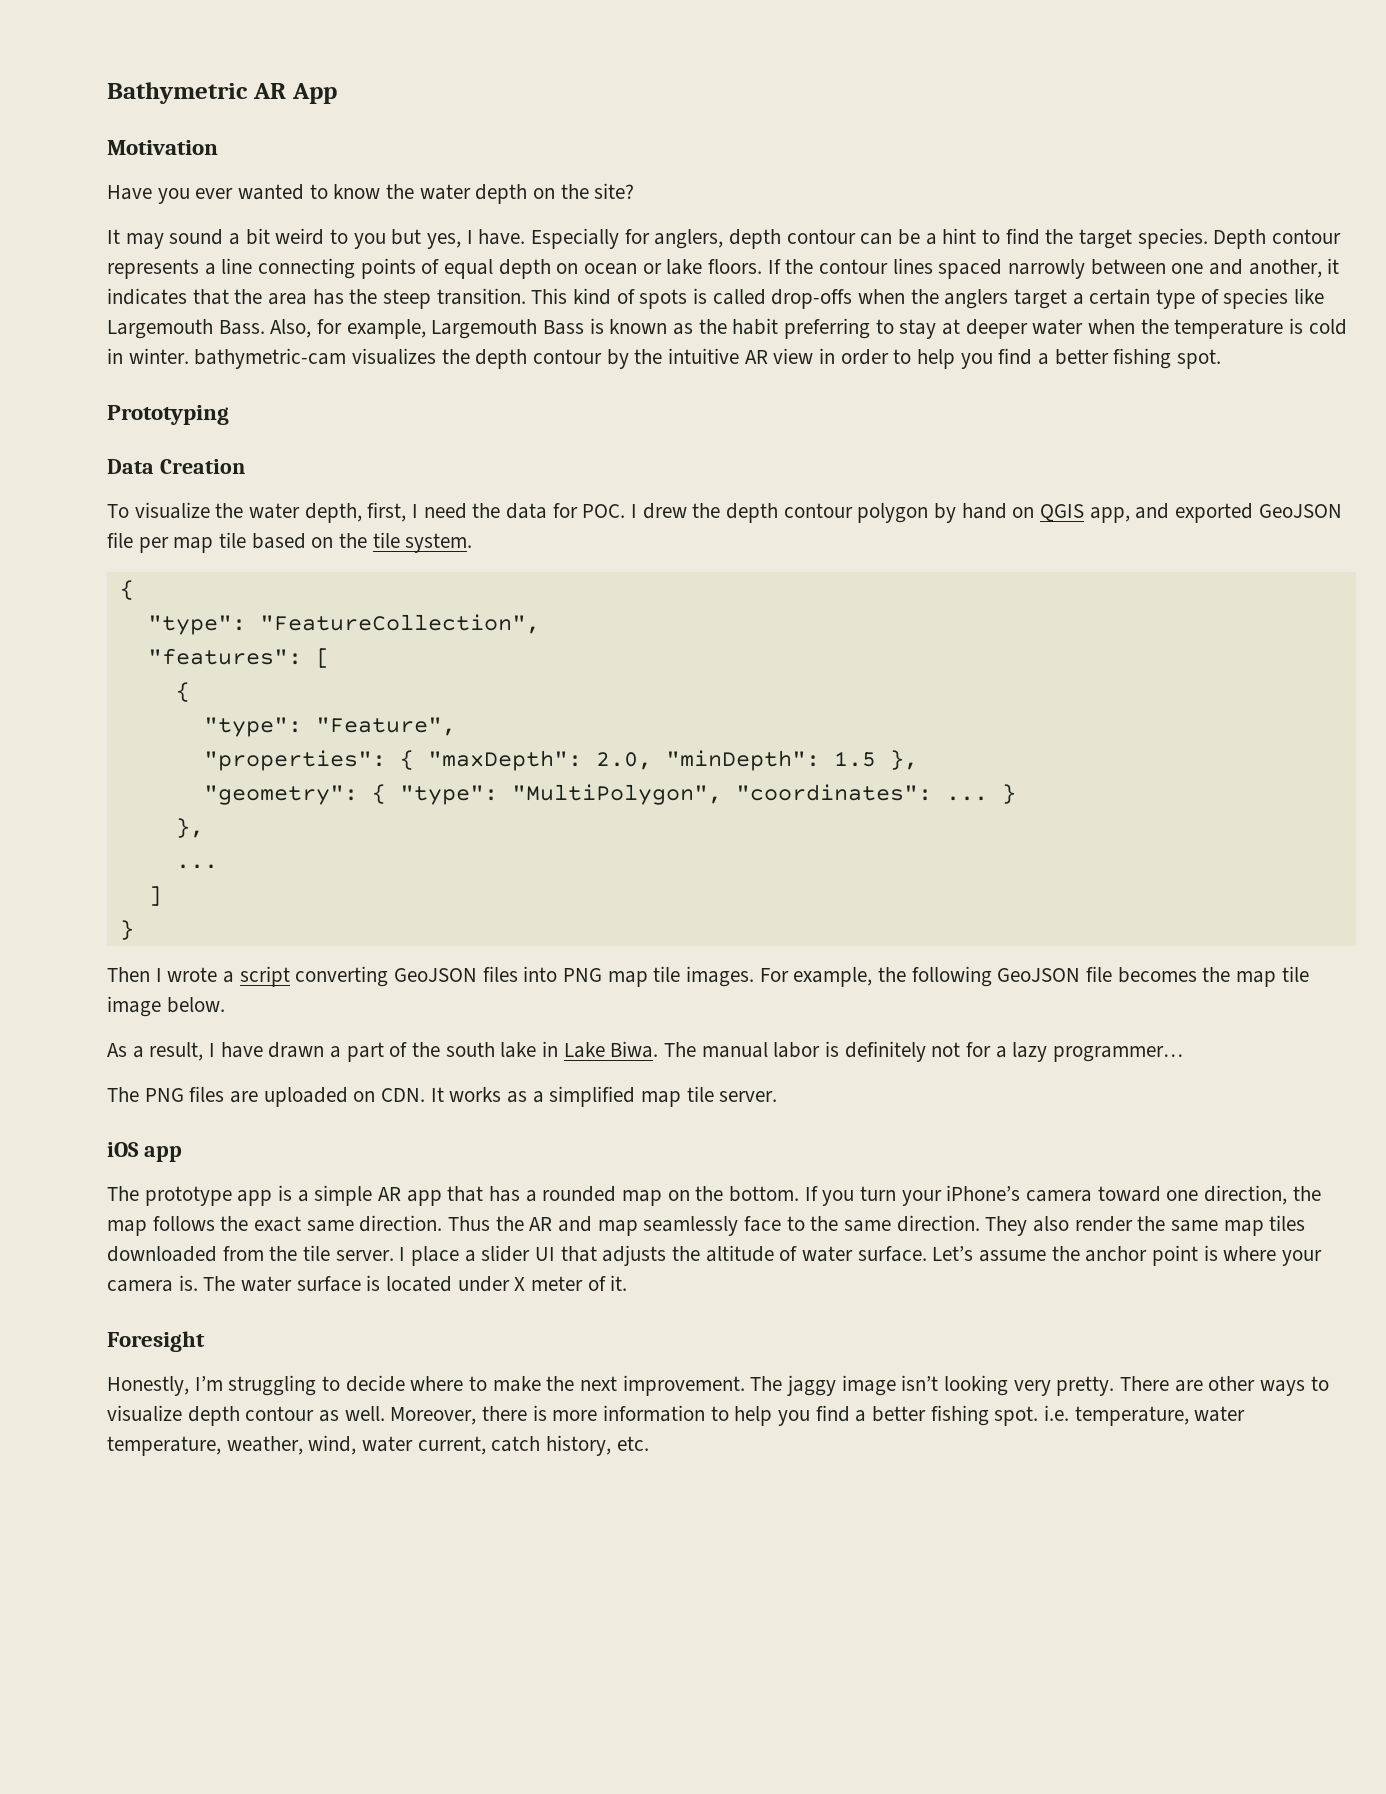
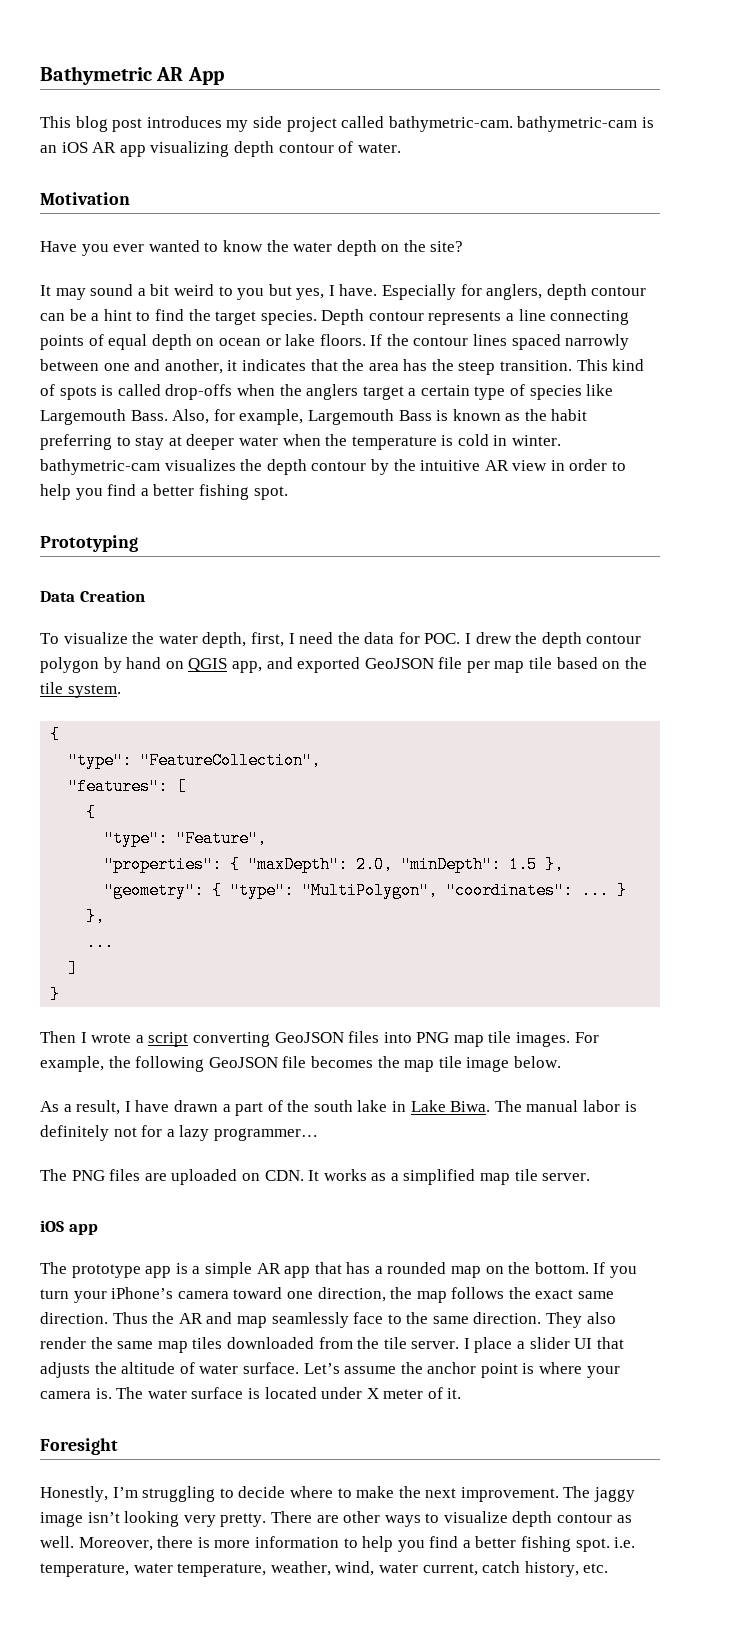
+ This blog post introduces my side project called bathymetric-cam. bathymetric-cam is an iOS AR app visualizing depth contour of water.

